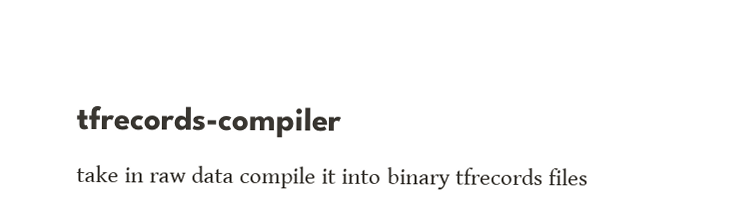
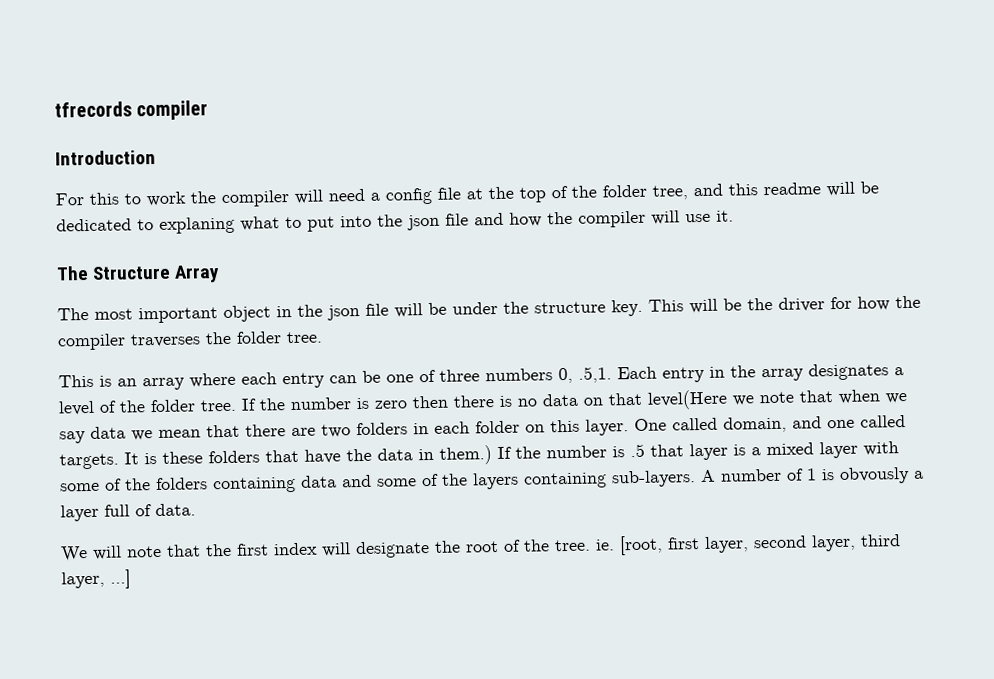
- tfrecords-compiler
- take in raw data compile it into binary tfrecords files
+ tfrecords compiler
+ Introduction
+ For this to work the compiler will need a config file at the top of the folder tree, and this readme will be dedicated to explaning what to put into the json file and how the compiler will use it.
+ The Structure Array
+ The most important object in the json file will be under the structure key. This will be the driver for how the compiler traverses the folder tree.
+ This is an array where each entry can be one of three numbers 0, .5,1. Each entry in the array designates a level of the folder tree. If the number is zero then there is no data on that level(Here we note that when we say data we mean that there are two folders in each folder on this layer. One called domain, and one called targets. It is these folders that have the data in them.) If the number is .5 that layer is a mixed layer with some of the folders containing data and some of the layers containing sub-layers. A number of 1 is obvously a layer full of data.
+ We will note that the first index will designate the root of the tree. ie. [root, first layer, second layer, third layer, ...]

